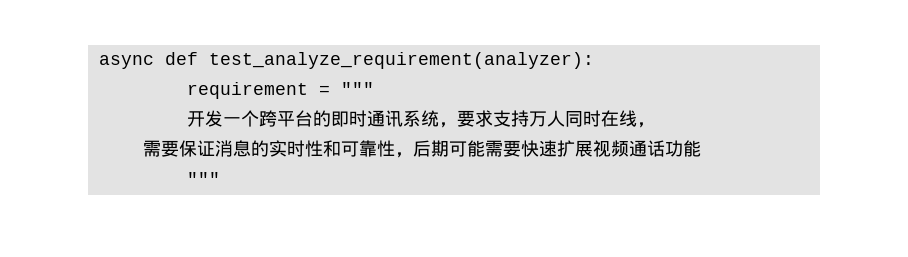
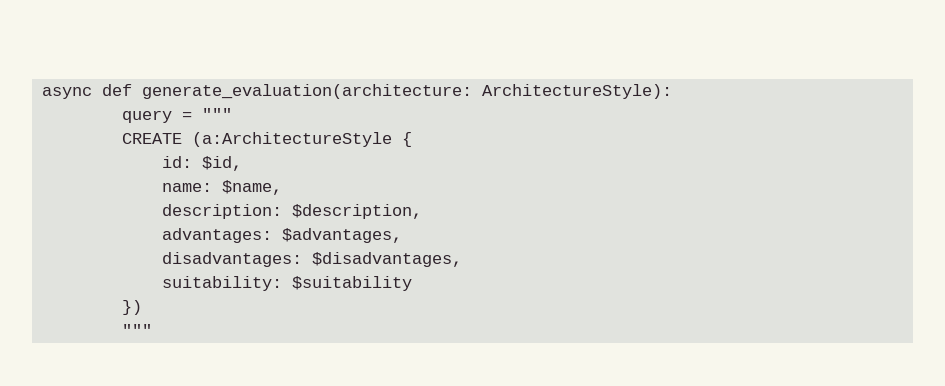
- async def test_analyze_requirement(analyzer):
- requirement = """
+ async def generate_evaluation(architecture: ArchitectureStyle):
+ query = """
- 开发一个跨平台的即时通讯系统，要求支持万人同时在线，
- 需要保证消息的实时性和可靠性，后期可能需要快速扩展视频通话功能
+ CREATE (a:ArchitectureStyle {
+ id: $id,
+ name: $name,
+ description: $description,
+ advantages: $advantages,
+ disadvantages: $disadvantages,
+ suitability: $suitability
+ })

